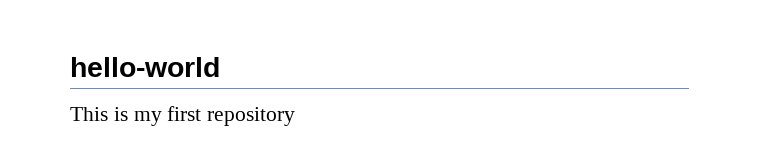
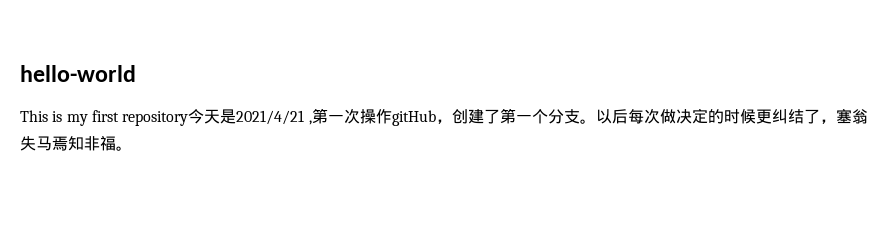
- This is my first repository
+ This is my first repository今天是2021/4/21 ,第一次操作gitHub，创建了第一个分支。以后每次做决定的时候更纠结了，塞翁失马焉知非福。

